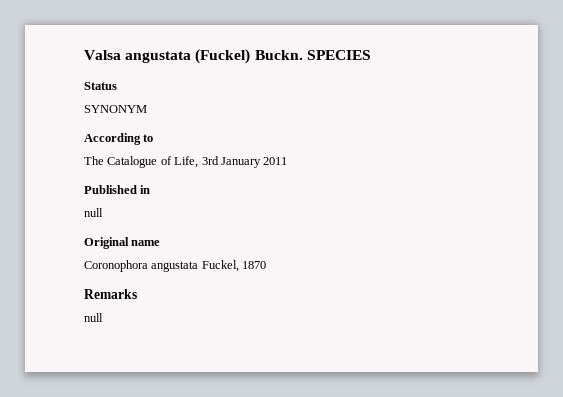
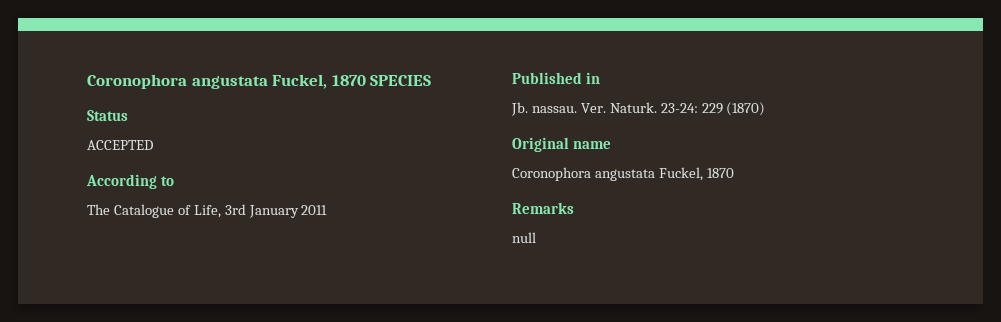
- Valsa angustata (Fuckel) Buckn. SPECIES
+ Coronophora angustata Fuckel, 1870 SPECIES
- SYNONYM
+ ACCEPTED
  Published in
- null
+ Jb. nassau. Ver. Naturk. 23-24: 229 (1870)

